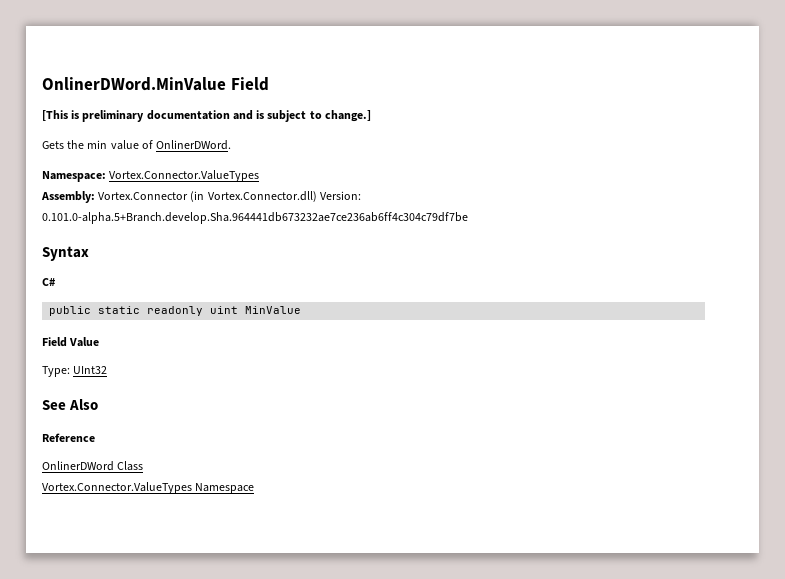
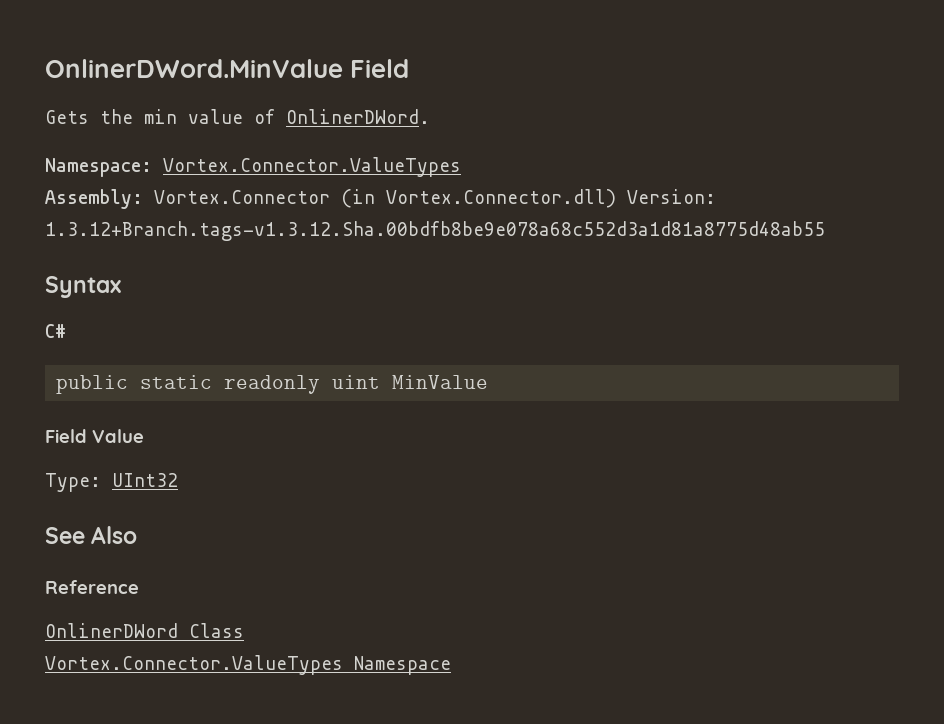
- [This is preliminary documentation and is subject to change.]
- Assembly: Vortex.Connector (in Vortex.Connector.dll) Version: 0.101.0-alpha.5+Branch.develop.Sha.964441db673232ae7ce236ab6ff4c304c79df7be
+ Assembly: Vortex.Connector (in Vortex.Connector.dll) Version: 1.3.12+Branch.tags-v1.3.12.Sha.00bdfb8be9e078a68c552d3a1d81a8775d48ab55

